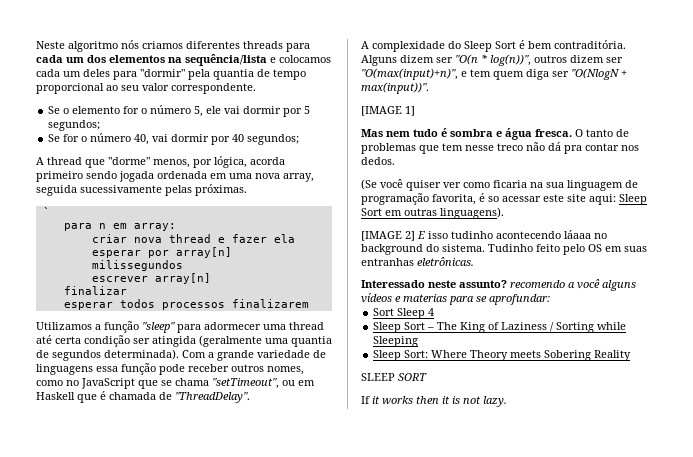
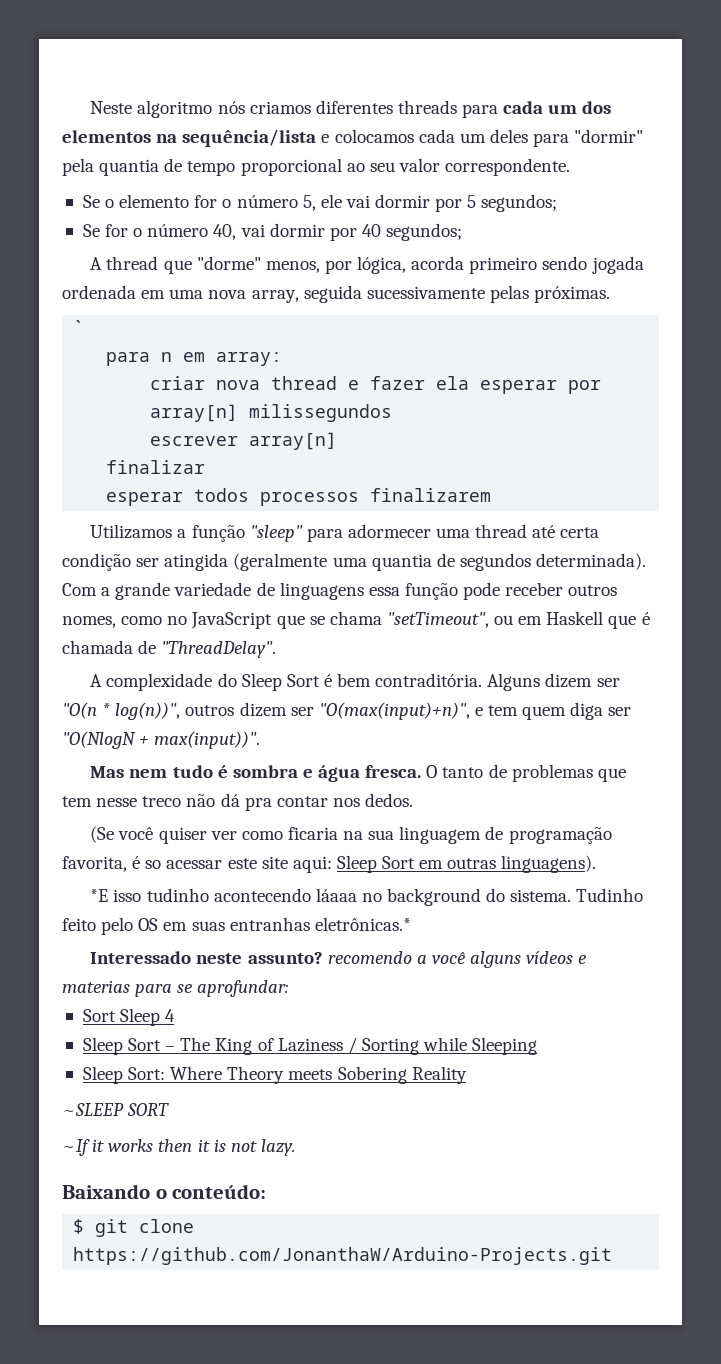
- [IMAGE 1]
- [IMAGE 2] E isso tudinho acontecendo láaaa no background do sistema.
+ *E isso tudinho acontecendo láaaa no background do sistema.
- Tudinho feito pelo OS em suas entranhas eletrônicas.
+ Tudinho feito pelo OS em suas entranhas eletrônicas.*
- SLEEP SORT
+ ~SLEEP SORT
- If it works then it is not lazy.
+ ~If it works then it is not lazy.
+ Baixando o conteúdo:
+ $ git clone https://github.com/JonanthaW/Arduino-Projects.git

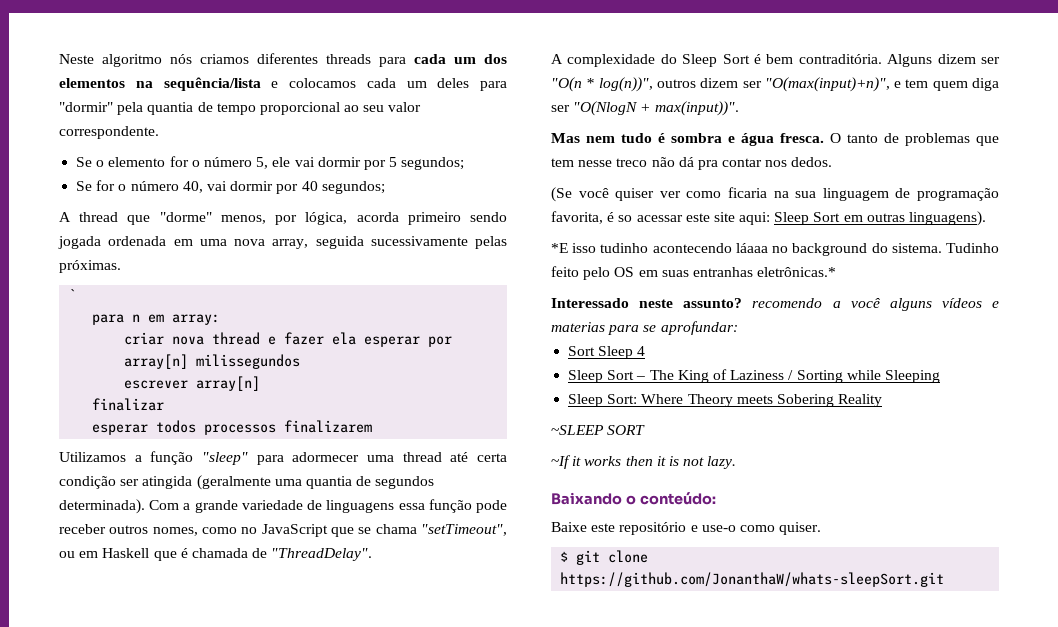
+ Baixe este repositório e use-o como quiser.
- $ git clone https://github.com/JonanthaW/Arduino-Projects.git
+ $ git clone https://github.com/JonanthaW/whats-sleepSort.git

